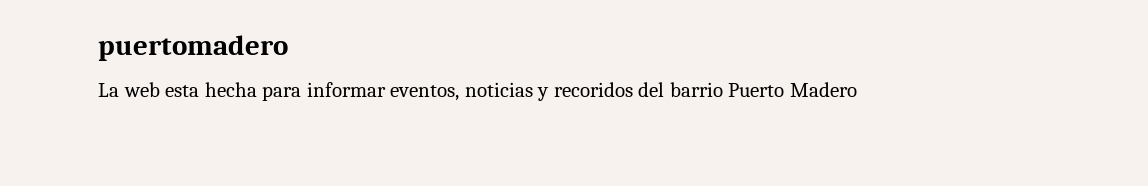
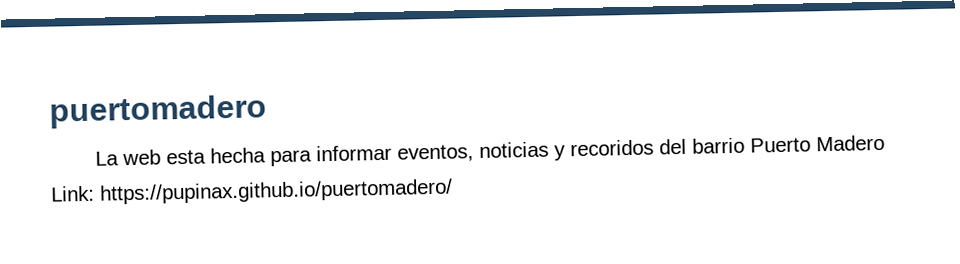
- La web esta hecha para informar eventos, noticias y recoridos del barrio Puerto Madero
+ La web esta hecha para informar eventos, noticias y recoridos del barrio Puerto Madero Link: https://pupinax.github.io/puertomadero/

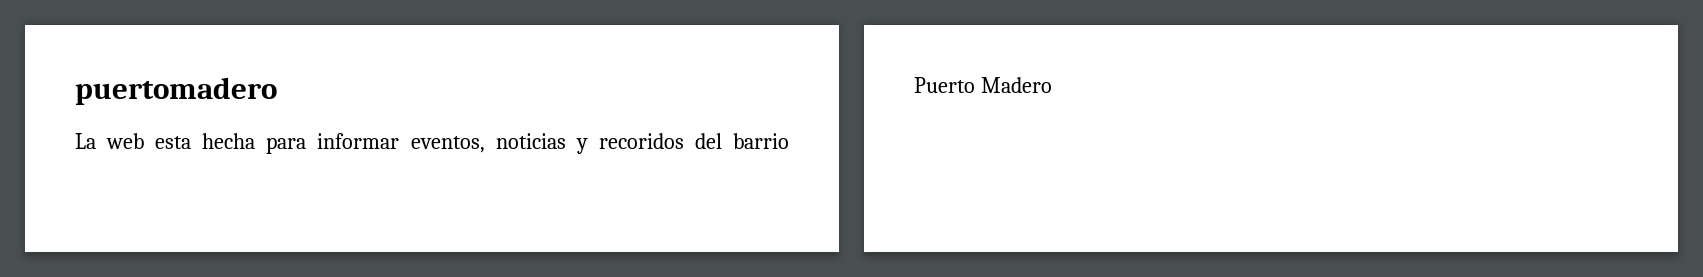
- La web esta hecha para informar eventos, noticias y recoridos del barrio Puerto Madero Link: https://pupinax.github.io/puertomadero/
+ La web esta hecha para informar eventos, noticias y recoridos del barrio Puerto Madero

